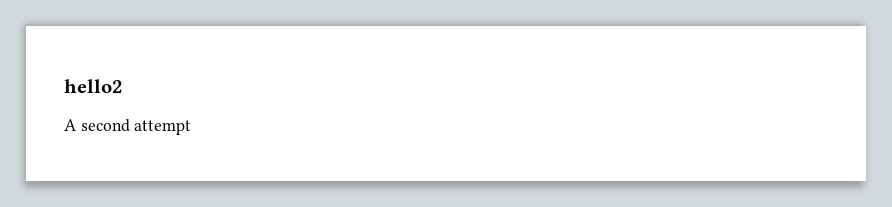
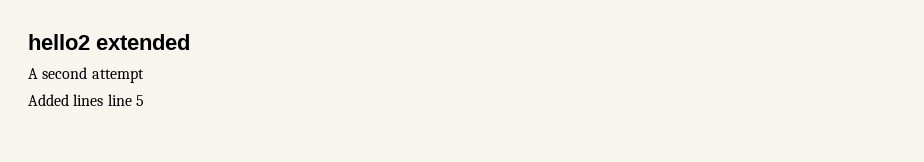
- hello2
+ hello2 extended
+ Added lines line 5

